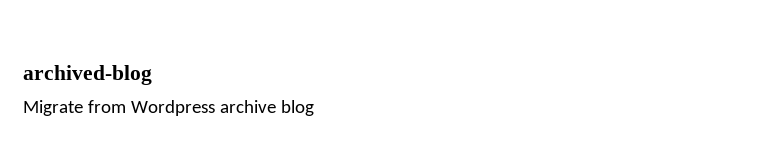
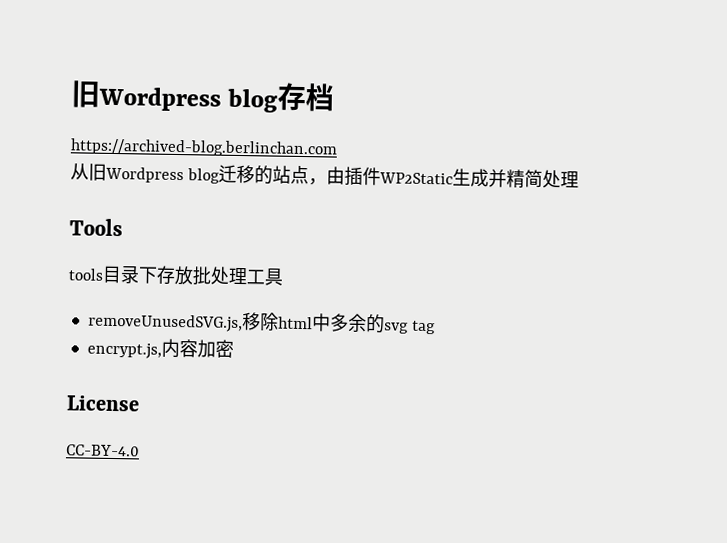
- archived-blog
- Migrate from Wordpress archive blog
+ 旧Wordpress blog存档
+ https://archived-blog.berlinchan.com
+ 从旧Wordpress blog迁移的站点，由插件WP2Static生成并精简处理
+ Tools
+ tools目录下存放批处理工具
+ removeUnusedSVG.js,移除html中多余的svg tag
+ encrypt.js,内容加密
+ License
+ CC-BY-4.0

